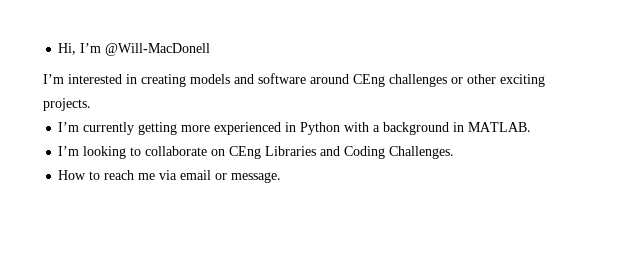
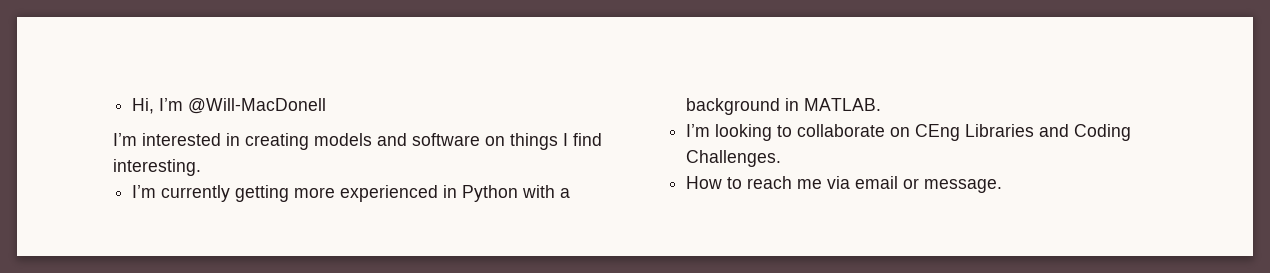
- I’m interested in creating models and software around CEng challenges or other exciting projects.
+ I’m interested in creating models and software on things I find interesting.

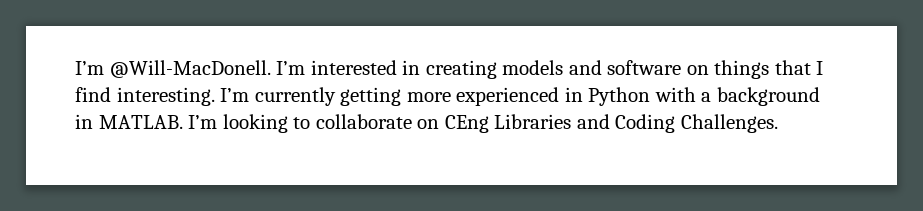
- Hi, I’m @Will-MacDonell
- I’m interested in creating models and software on things I find interesting.
- I’m currently getting more experienced in Python with a background in MATLAB.
- I’m looking to collaborate on CEng Libraries and Coding Challenges.
+ I’m @Will-MacDonell. I’m interested in creating models and software on things that I find interesting. I’m currently getting more experienced in Python with a background in MATLAB. I’m looking to collaborate on CEng Libraries and Coding Challenges.
- How to reach me via email or message.

